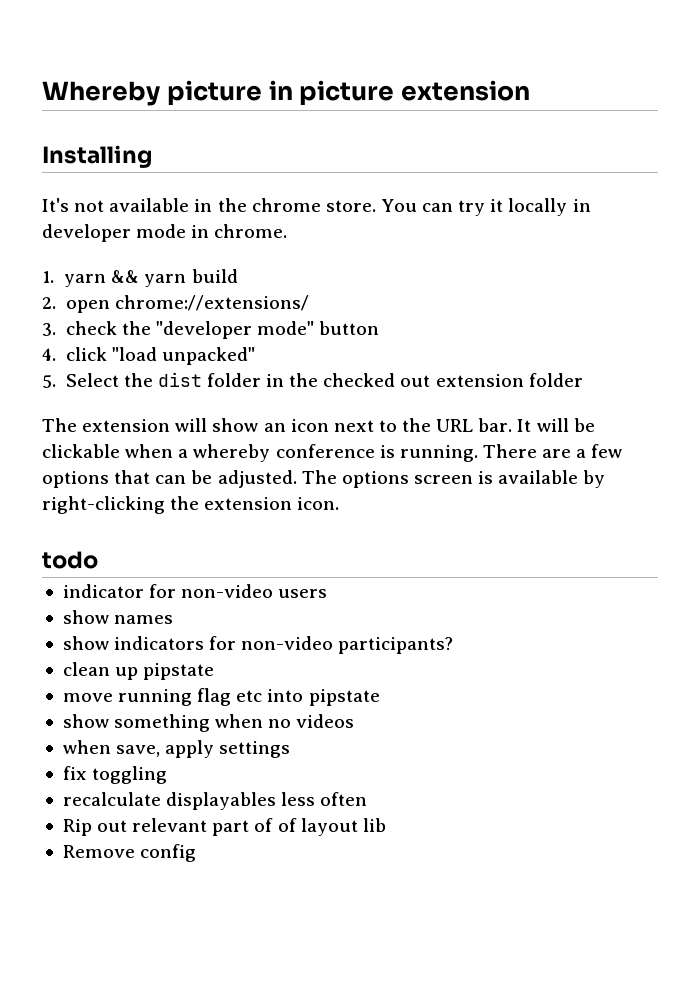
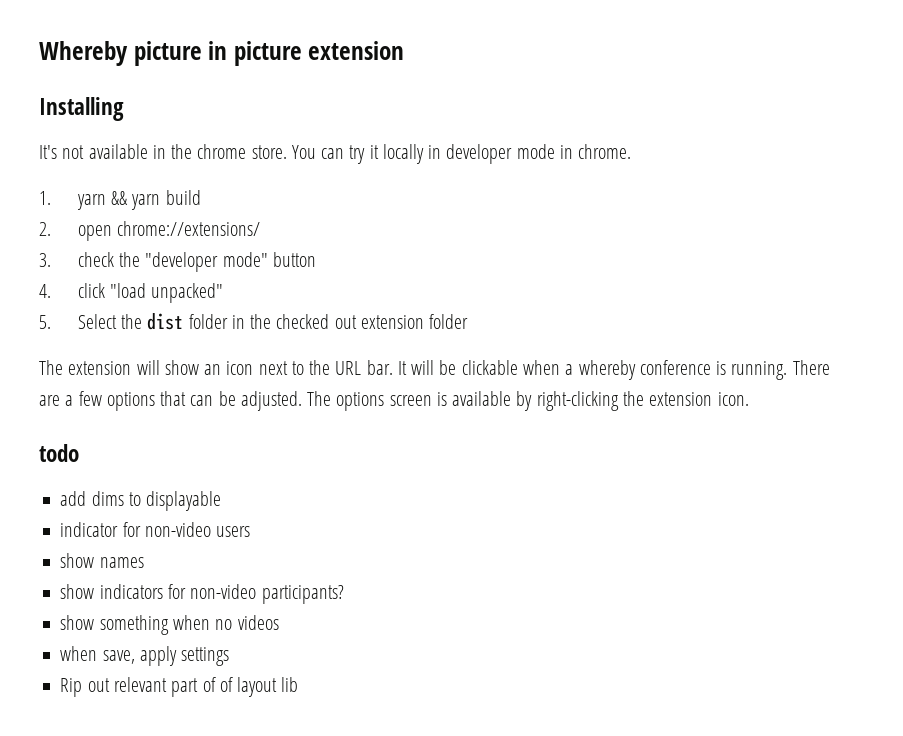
+ add dims to displayable
- clean up pipstate
- move running flag etc into pipstate
- fix toggling
- recalculate displayables less often
- Remove config

